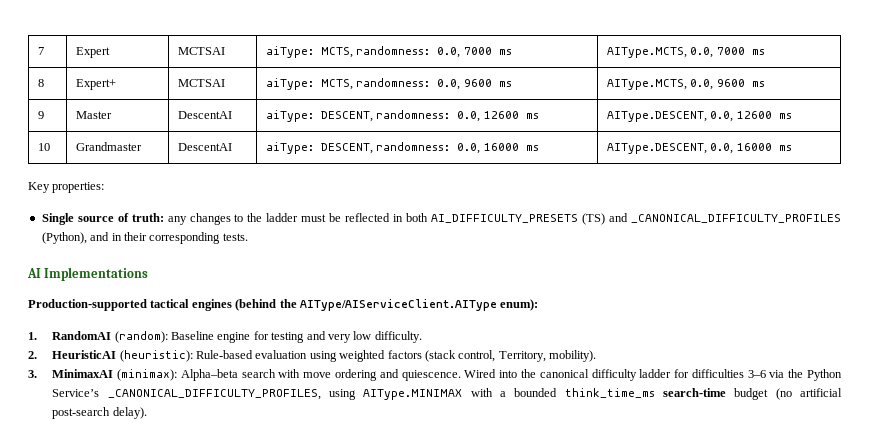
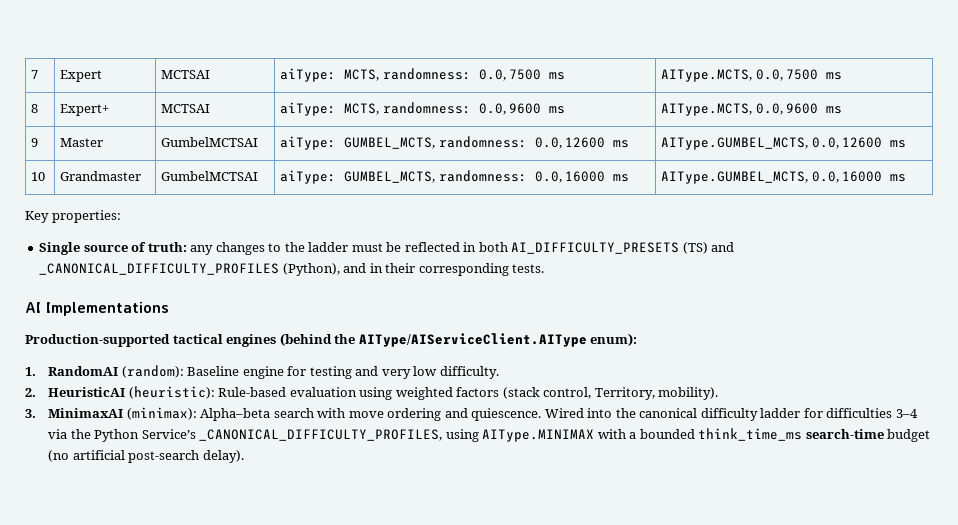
- 7 | Expert | MCTSAI | aiType: MCTS, randomness: 0.0, 7000 ms | AIType.MCTS, 0.0, 7000 ms
+ 7 | Expert | MCTSAI | aiType: MCTS, randomness: 0.0, 7500 ms | AIType.MCTS, 0.0, 7500 ms
- 9 | Master | DescentAI | aiType: DESCENT, randomness: 0.0, 12600 ms | AIType.DESCENT, 0.0, 12600 ms
+ 9 | Master | GumbelMCTSAI | aiType: GUMBEL_MCTS, randomness: 0.0, 12600 ms | AIType.GUMBEL_MCTS, 0.0, 12600 ms
- 10 | Grandmaster | DescentAI | aiType: DESCENT, randomness: 0.0, 16000 ms | AIType.DESCENT, 0.0, 16000 ms
+ 10 | Grandmaster | GumbelMCTSAI | aiType: GUMBEL_MCTS, randomness: 0.0, 16000 ms | AIType.GUMBEL_MCTS, 0.0, 16000 ms
- Wired into the canonical difficulty ladder for difficulties 3–6 via the Python Service’s _CANONICAL_DIFFICULTY_PROFILES, using AIType.MINIMAX with a bounded think_time_ms search-time budget (no artificial post‑search delay).
+ Wired into the canonical difficulty ladder for difficulties 3–4 via the Python Service’s _CANONICAL_DIFFICULTY_PROFILES, using AIType.MINIMAX with a bounded think_time_ms search-time budget (no artificial post‑search delay).

